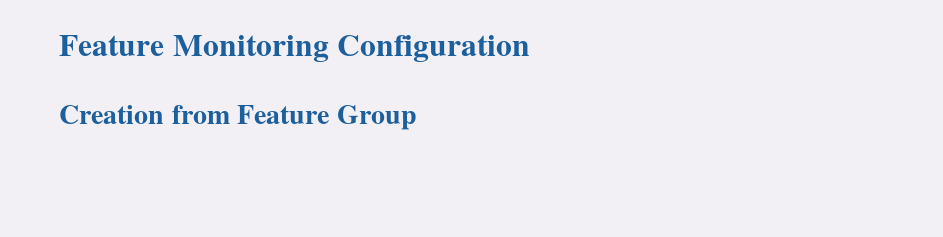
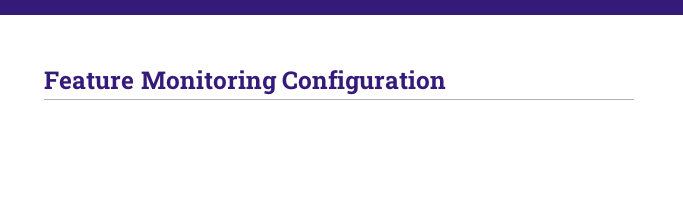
- Creation from Feature Group

